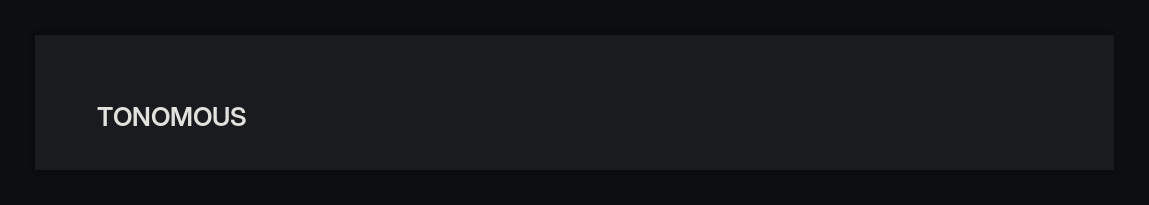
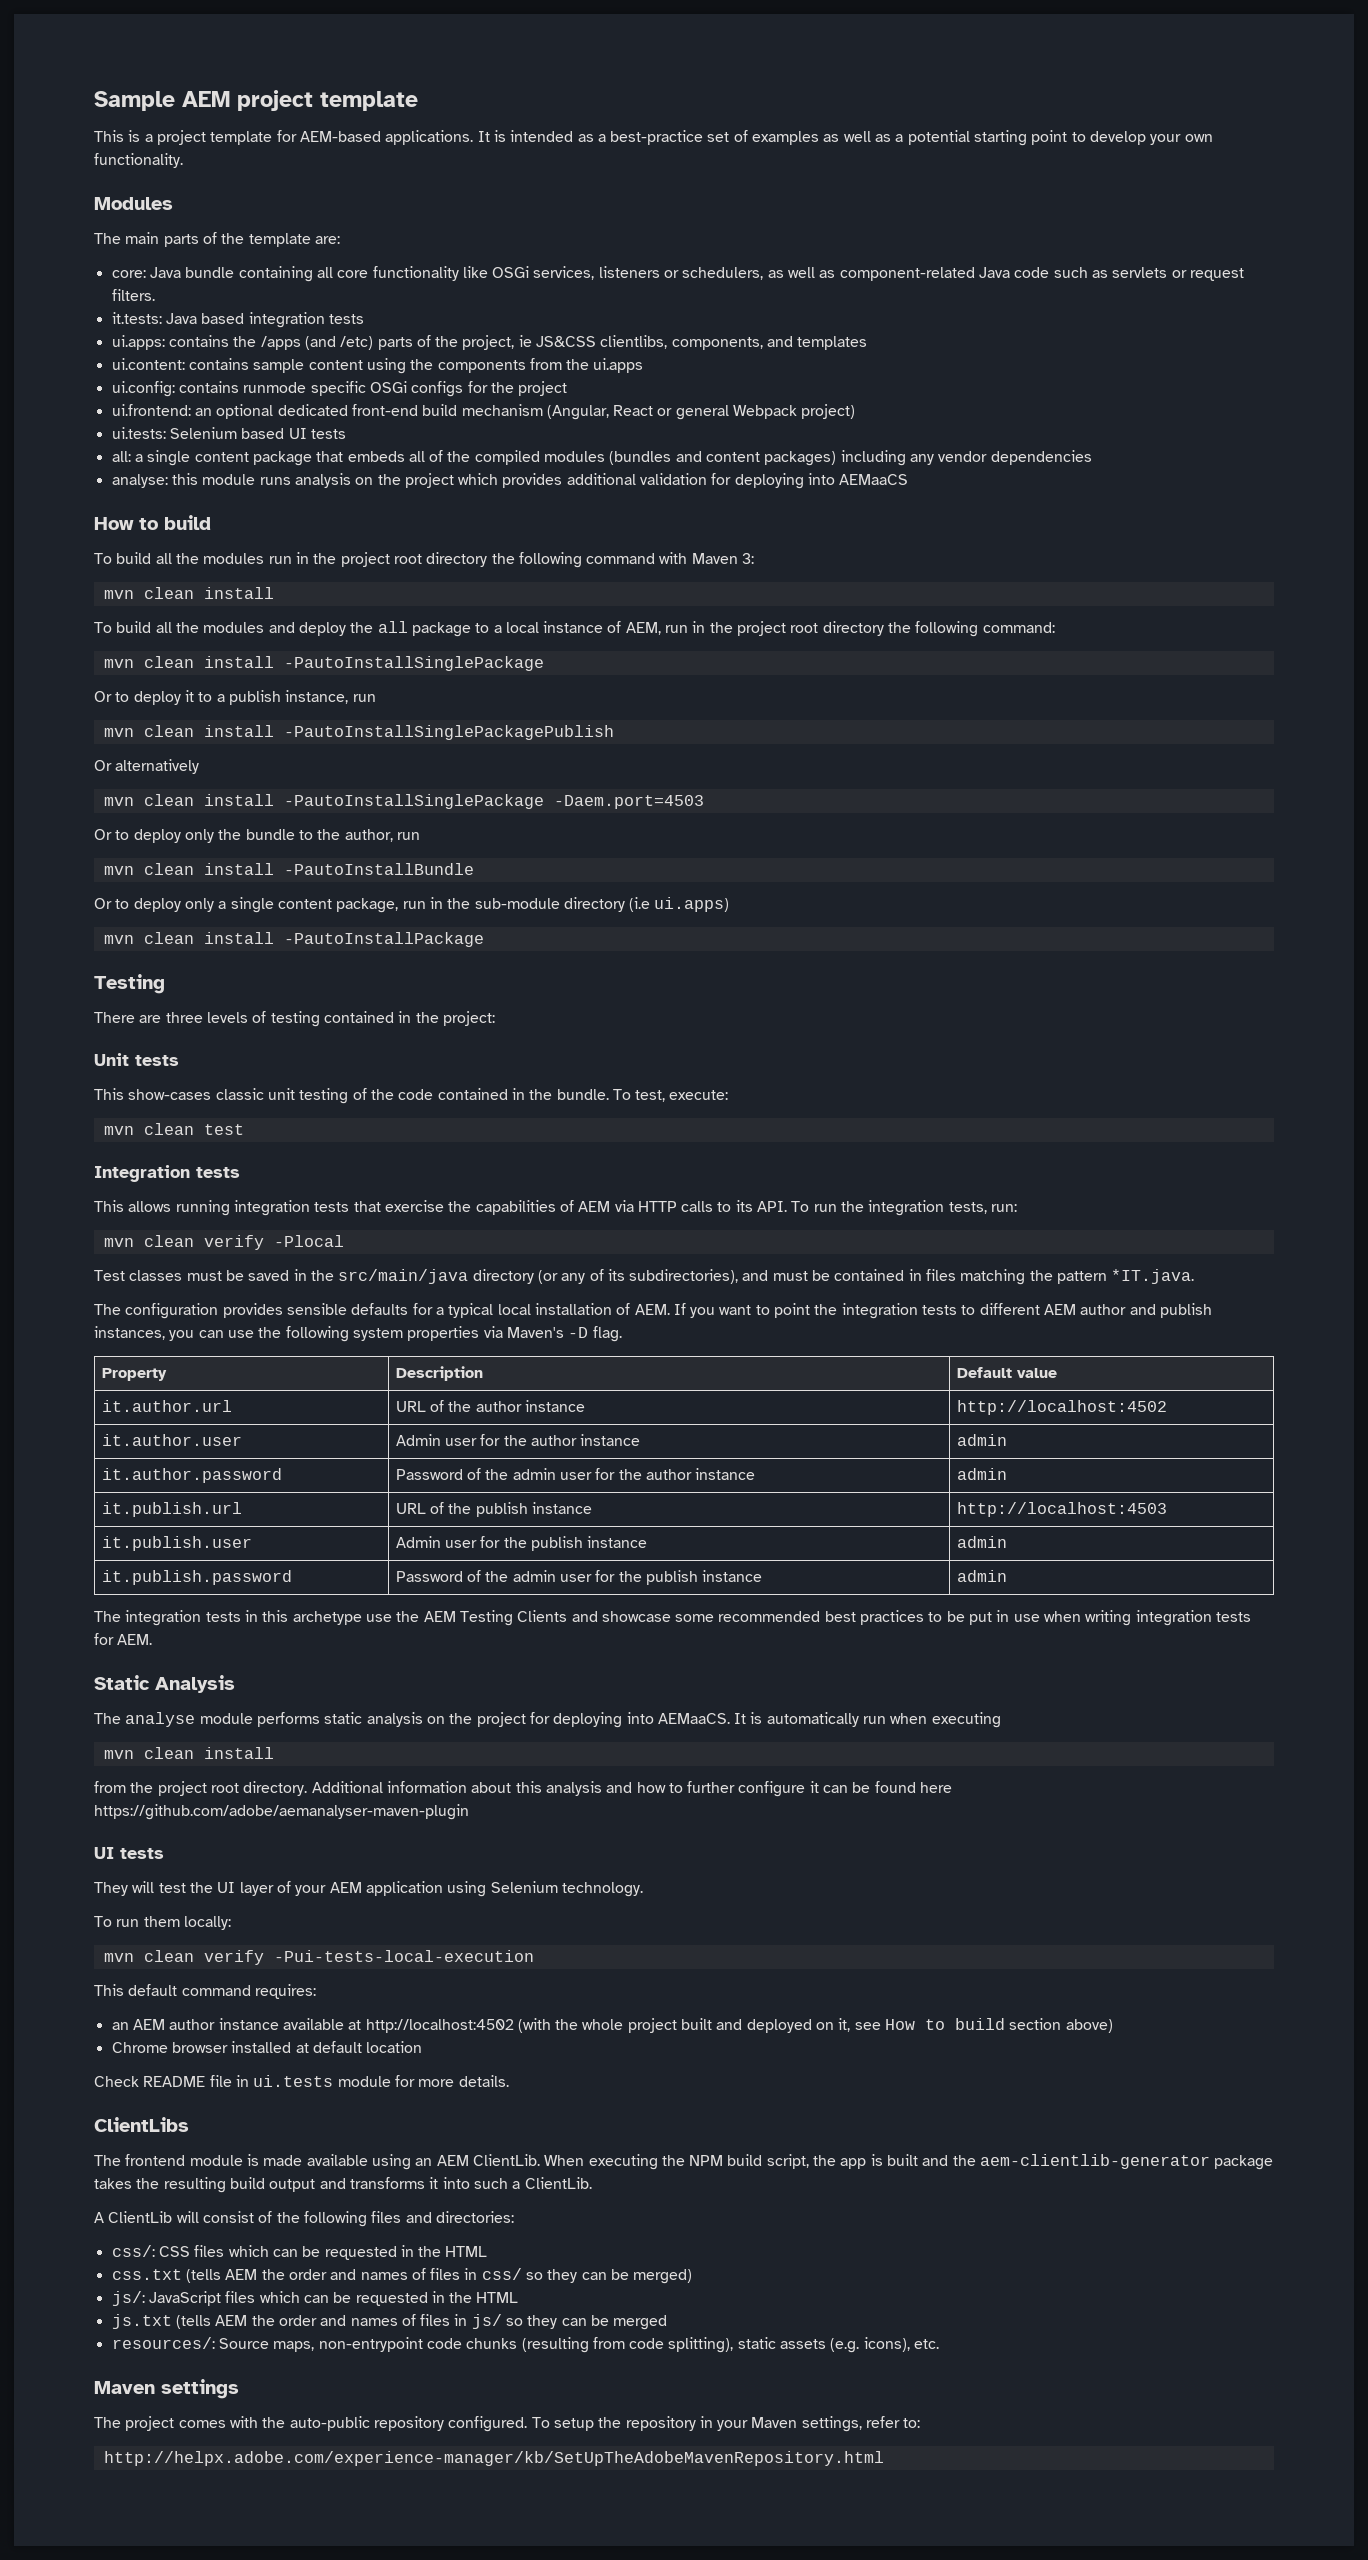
- TONOMOUS
+ Sample AEM project template
+ This is a project template for AEM-based applications. It is intended as a best-practice set of examples as well as a potential starting point to develop your own functionality.
+ Modules
+ The main parts of the template are:
+ core: Java bundle containing all core functionality like OSGi services, listeners or schedulers, as well as component-related Java code such as servlets or request filters.
+ it.tests: Java based integration tests
+ ui.apps: contains the /apps (and /etc) parts of the project, ie JS&CSS clientlibs, components, and templates
+ ui.content: contains sample content using the components from the ui.apps
+ ui.config: contains runmode specific OSGi configs for the project
+ ui.frontend: an optional dedicated front-end build mechanism (Angular, React or general Webpack project)
+ ui.tests: Selenium based UI tests
+ all: a single content package that embeds all of the compiled modules (bundles and content packages) including any vendor dependencies
+ analyse: this module runs analysis on the project which provides additional validation for deploying into AEMaaCS
+ How to build
+ To build all the modules run in the project root directory the following command with Maven 3:
+ mvn clean install
+ To build all the modules and deploy the all package to a local instance of AEM, run in the project root directory the following command:
+ mvn clean install -PautoInstallSinglePackage
+ Or to deploy it to a publish instance, run
+ mvn clean install -PautoInstallSinglePackagePublish
+ Or alternatively
+ mvn clean install -PautoInstallSinglePackage -Daem.port=4503
+ Or to deploy only the bundle to the author, run
+ mvn clean install -PautoInstallBundle
+ Or to deploy only a single content package, run in the sub-module directory (i.e ui.apps)
+ mvn clean install -PautoInstallPackage
+ Testing
+ There are three levels of testing contained in the project:
+ Unit tests
+ This show-cases classic unit testing of the code contained in the bundle. To test, execute:
+ mvn clean test
+ Integration tests
+ This allows running integration tests that exercise the capabilities of AEM via HTTP calls to its API. To run the integration tests, run:
+ mvn clean verify -Plocal
+ Test classes must be saved in the src/main/java directory (or any of its subdirectories), and must be contained in files matching the pattern *IT.java.
+ The configuration provides sensible defaults for a typical local installation of AEM. If you want to point the integration tests to different AEM author and publish instances, you can use the following system properties via Maven's -D flag.
+ Property | Description | Default value
+ it.author.url | URL of the author instance | http://localhost:4502
+ it.author.user | Admin user for the author instance | admin
+ it.author.password | Password of the admin user for the author instance | admin
+ it.publish.url | URL of the publish instance | http://localhost:4503
+ it.publish.user | Admin user for the publish instance | admin
+ it.publish.password | Password of the admin user for the publish instance | admin
+ The integration tests in this archetype use the AEM Testing Clients and showcase some recommended best practices to be put in use when writing integration tests for AEM.
+ Static Analysis
+ The analyse module performs static analysis on the project for deploying into AEMaaCS. It is automatically run when executing
+ mvn clean install
+ from the project root directory. Additional information about this analysis and how to further configure it can be found here https://github.com/adobe/aemanalyser-maven-plugin
+ UI tests
+ They will test the UI layer of your AEM application using Selenium technology.
+ To run them locally:
+ mvn clean verify -Pui-tests-local-execution
+ This default command requires:
+ an AEM author instance available at http://localhost:4502 (with the whole project built and deployed on it, see How to build section above)
+ Chrome browser installed at default location
+ Check README file in ui.tests module for more details.
+ ClientLibs
+ The frontend module is made available using an AEM ClientLib. When executing the NPM build script, the app is built and the aem-clientlib-generator package takes the resulting build output and transforms it into such a ClientLib.
+ A ClientLib will consist of the following files and directories:
+ css/: CSS files which can be requested in the HTML
+ css.txt (tells AEM the order and names of files in css/ so they can be merged)
+ js/: JavaScript files which can be requested in the HTML
+ js.txt (tells AEM the order and names of files in js/ so they can be merged
+ resources/: Source maps, non-entrypoint code chunks (resulting from code splitting), static assets (e.g. icons), etc.
+ Maven settings
+ The project comes with the auto-public repository configured. To setup the repository in your Maven settings, refer to:
+ http://helpx.adobe.com/experience-manager/kb/SetUpTheAdobeMavenRepository.html

